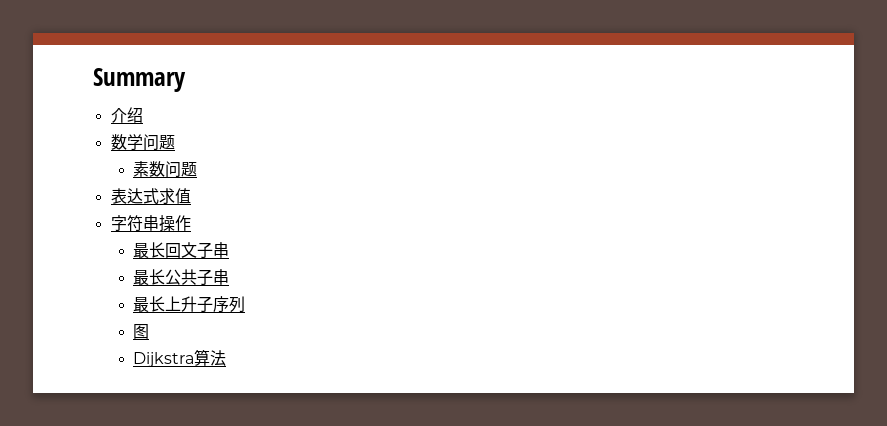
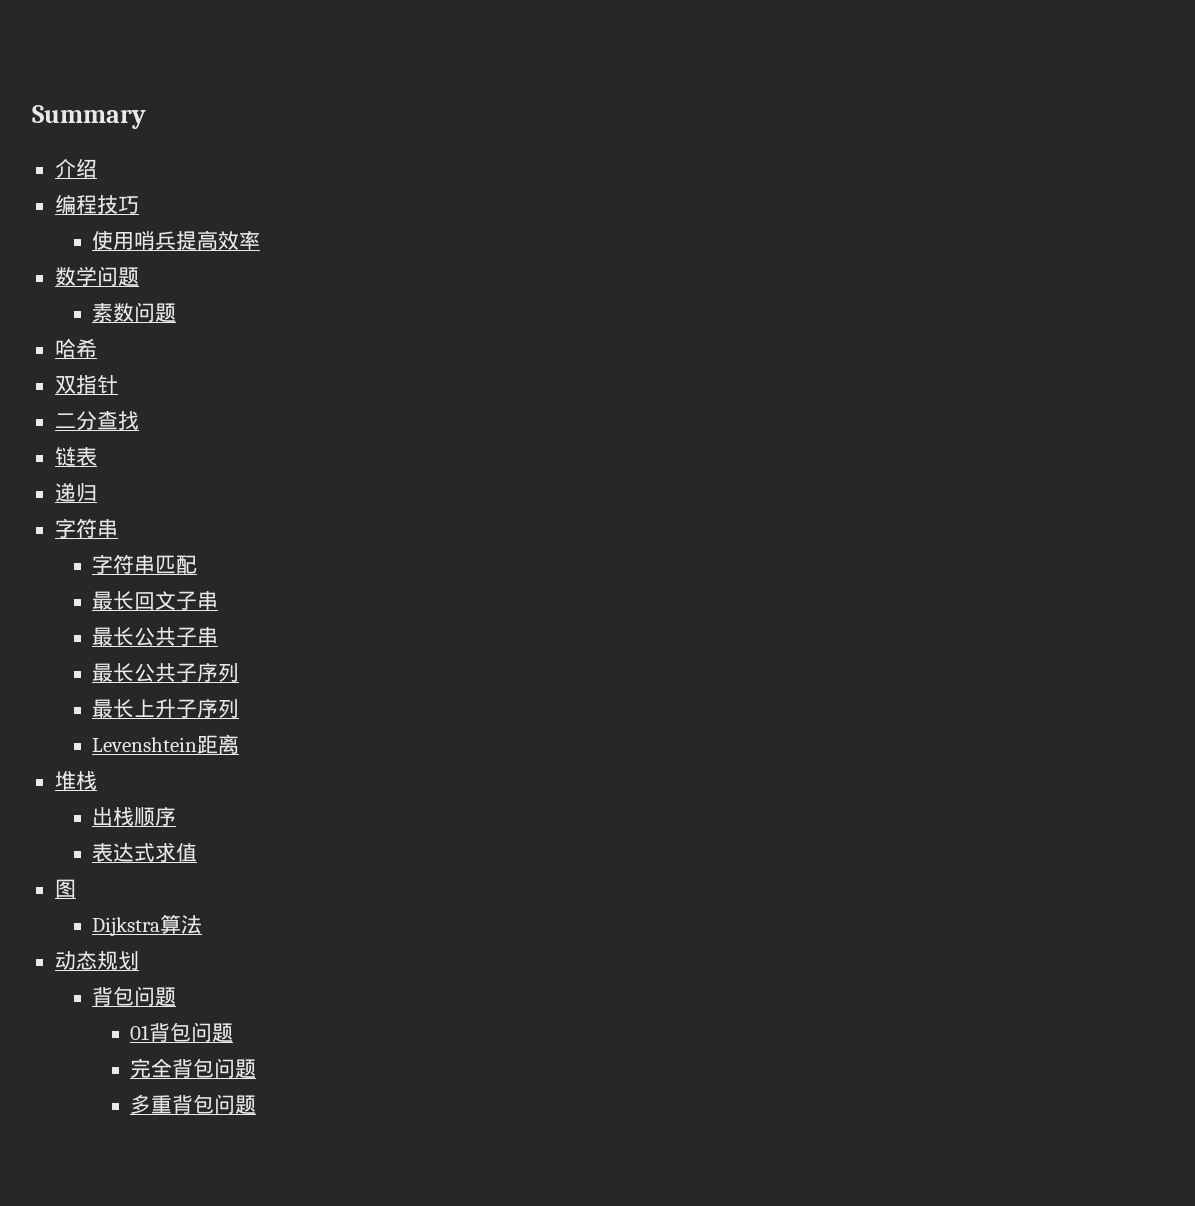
+ 编程技巧
+ 使用哨兵提高效率
- 表达式求值
- 字符串操作
+ 哈希
+ 双指针
+ 二分查找
+ 链表
+ 递归
+ 字符串
+ 字符串匹配
+ 最长公共子序列
+ Levenshtein距离
+ 堆栈
+ 出栈顺序
+ 表达式求值
  图
  Dijkstra算法
+ 动态规划
+ 背包问题
+ 01背包问题
+ 完全背包问题
+ 多重背包问题

